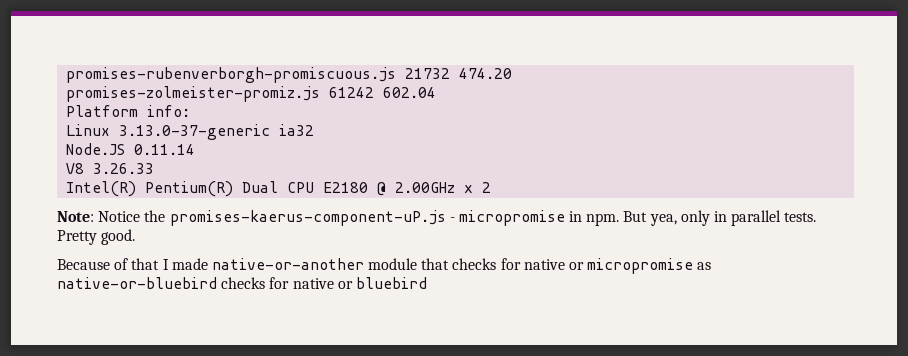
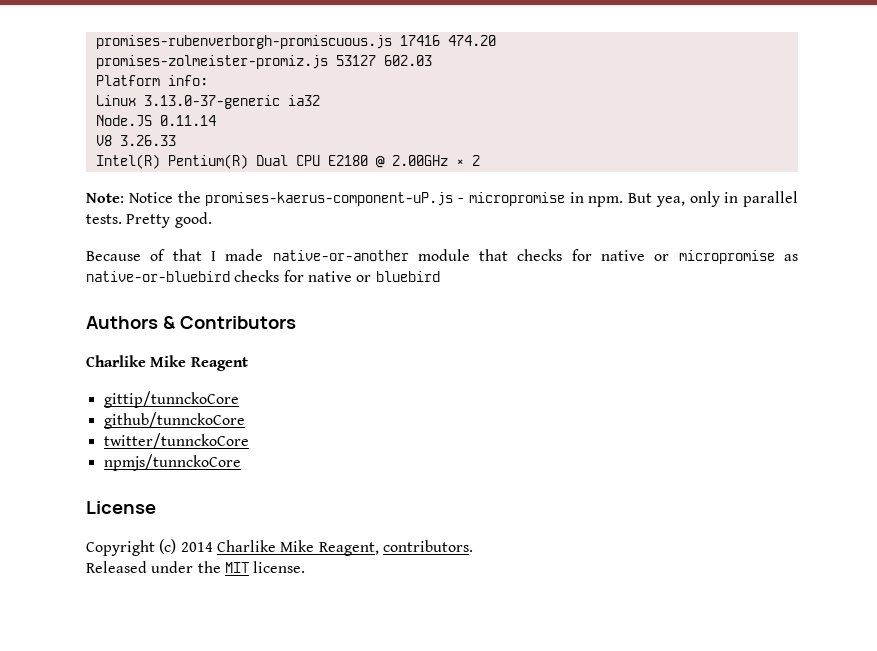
- promises-rubenverborgh-promiscuous.js 21732 474.20
+ promises-rubenverborgh-promiscuous.js 17416 474.20
- promises-zolmeister-promiz.js 61242 602.04
+ promises-zolmeister-promiz.js 53127 602.03
+ Authors & Contributors
+ Charlike Mike Reagent
+ gittip/tunnckoCore
+ github/tunnckoCore
+ twitter/tunnckoCore
+ npmjs/tunnckoCore
+ License
+ Copyright (c) 2014 Charlike Mike Reagent, contributors.
+ Released under the MIT license.

